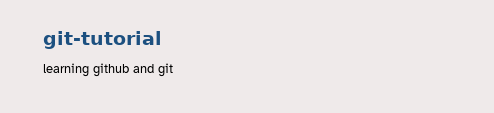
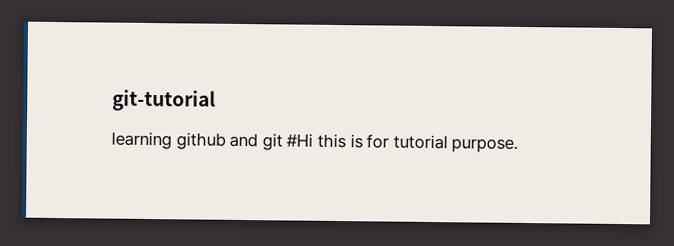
- learning github and git
+ learning github and git #Hi this is for tutorial purpose.

